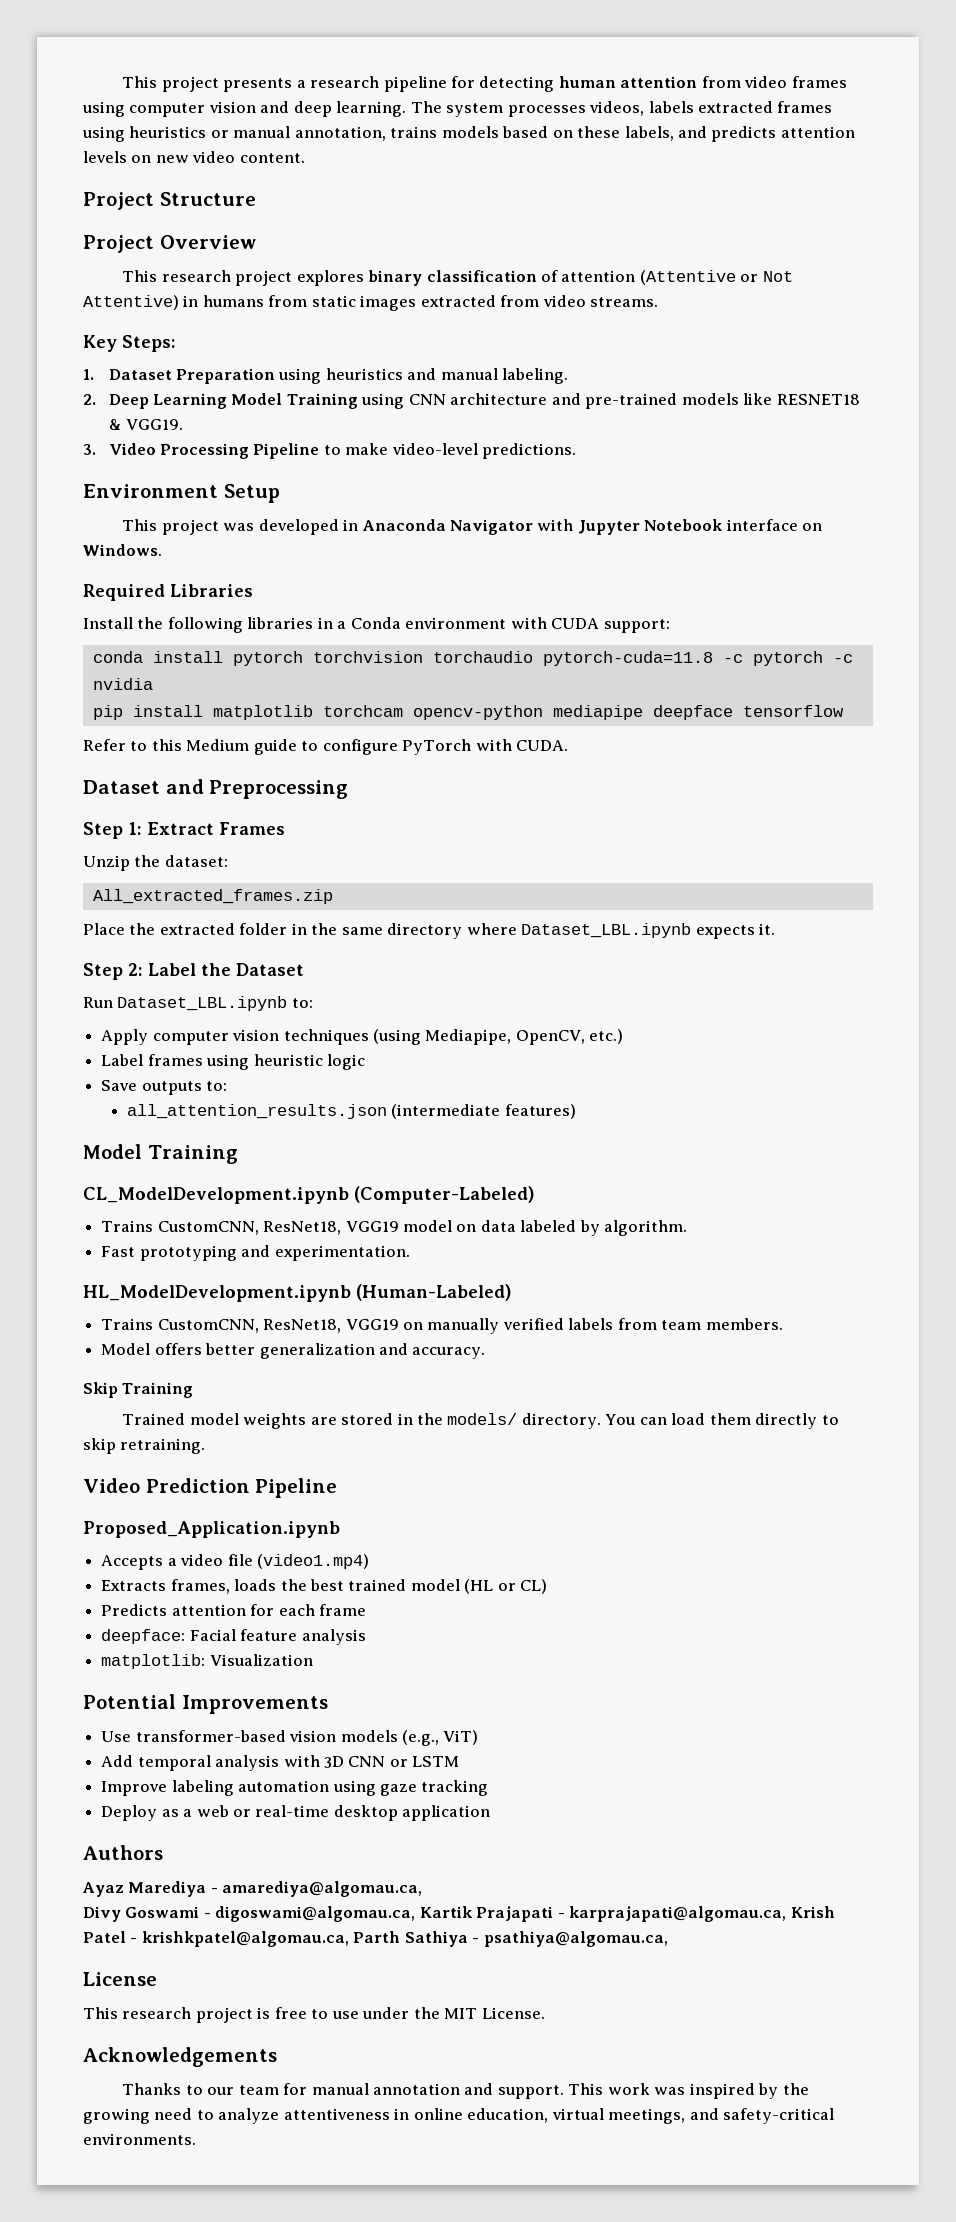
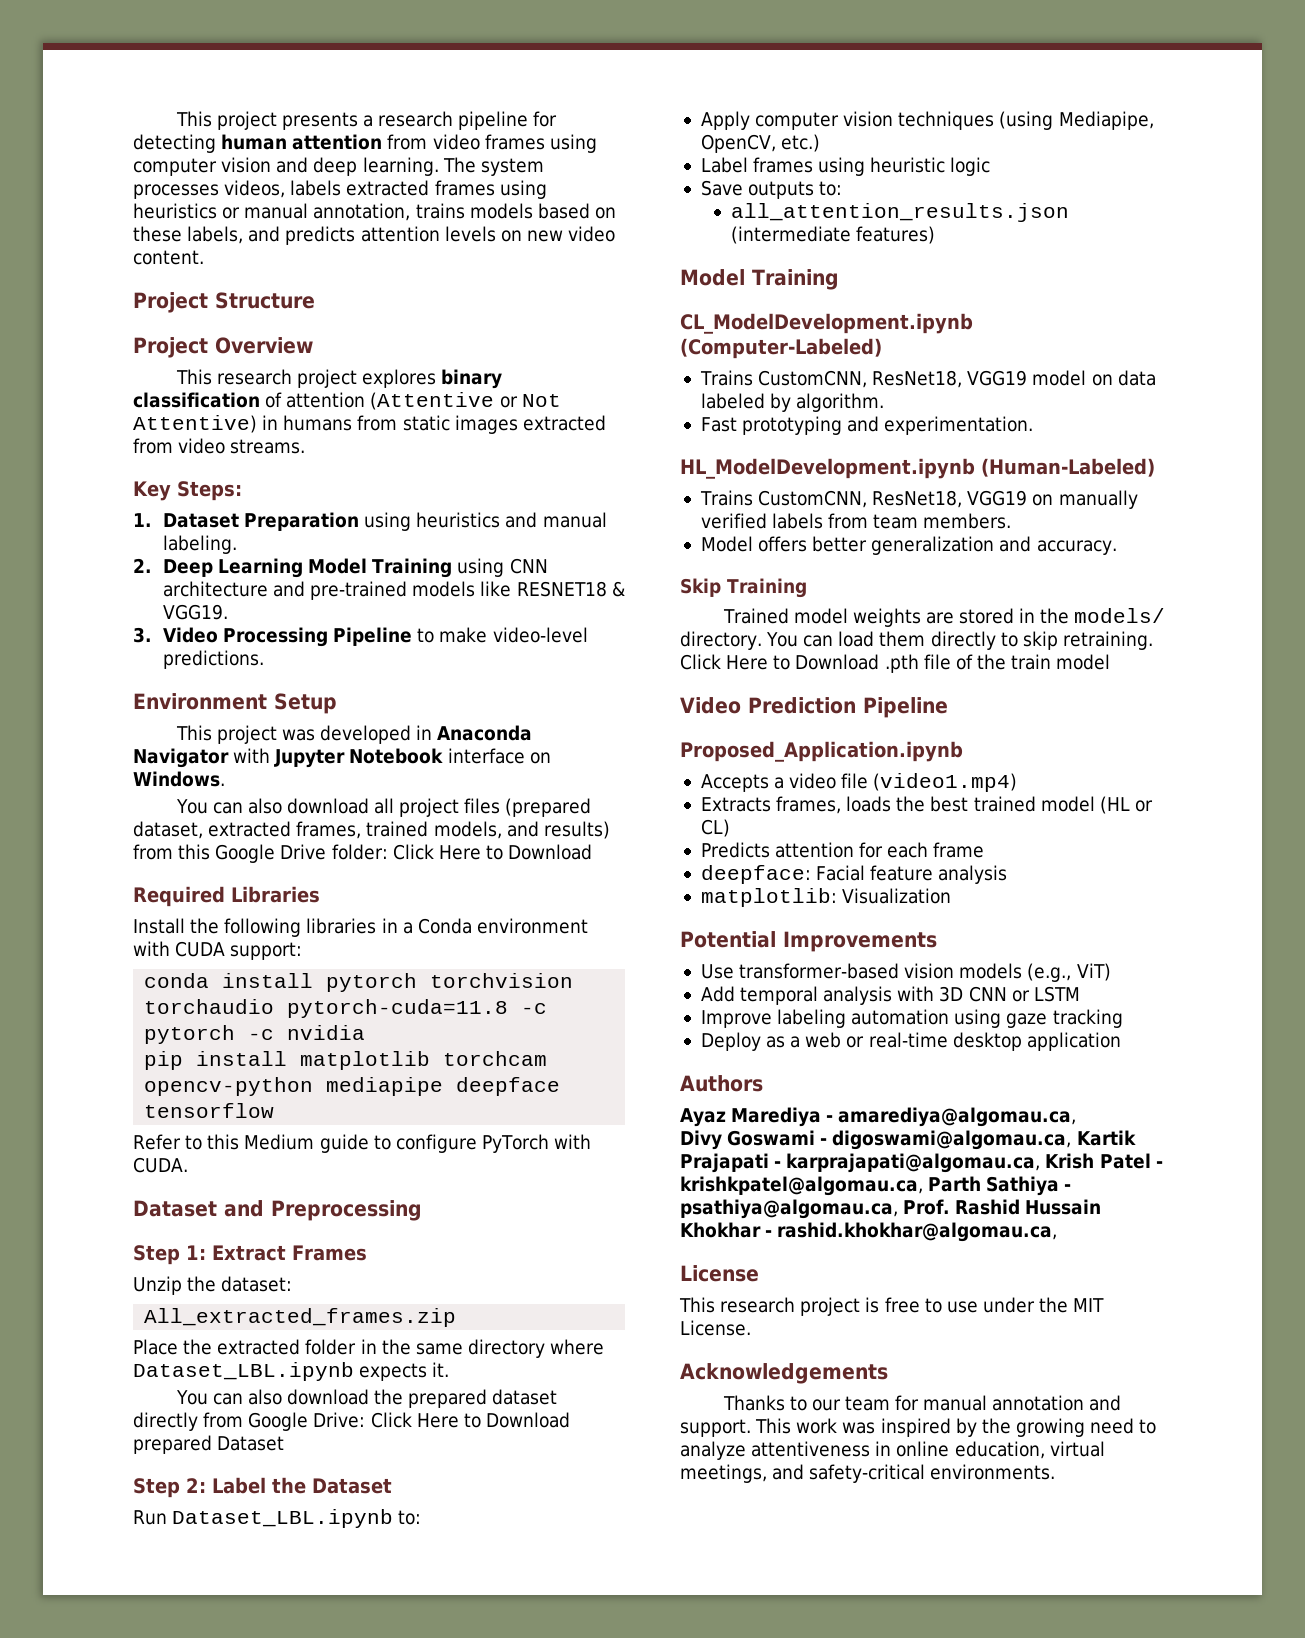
+ You can also download all project files (prepared dataset, extracted frames, trained models, and results) from this Google Drive folder: Click Here to Download
+ You can also download the prepared dataset directly from Google Drive: Click Here to Download prepared Dataset
+ Click Here to Download .pth file of the train model
- Divy Goswami - digoswami@algomau.ca, Kartik Prajapati - karprajapati@algomau.ca, Krish Patel - krishkpatel@algomau.ca, Parth Sathiya - psathiya@algomau.ca,
+ Divy Goswami - digoswami@algomau.ca, Kartik Prajapati - karprajapati@algomau.ca, Krish Patel - krishkpatel@algomau.ca, Parth Sathiya - psathiya@algomau.ca, Prof. Rashid Hussain Khokhar - rashid.khokhar@algomau.ca,

